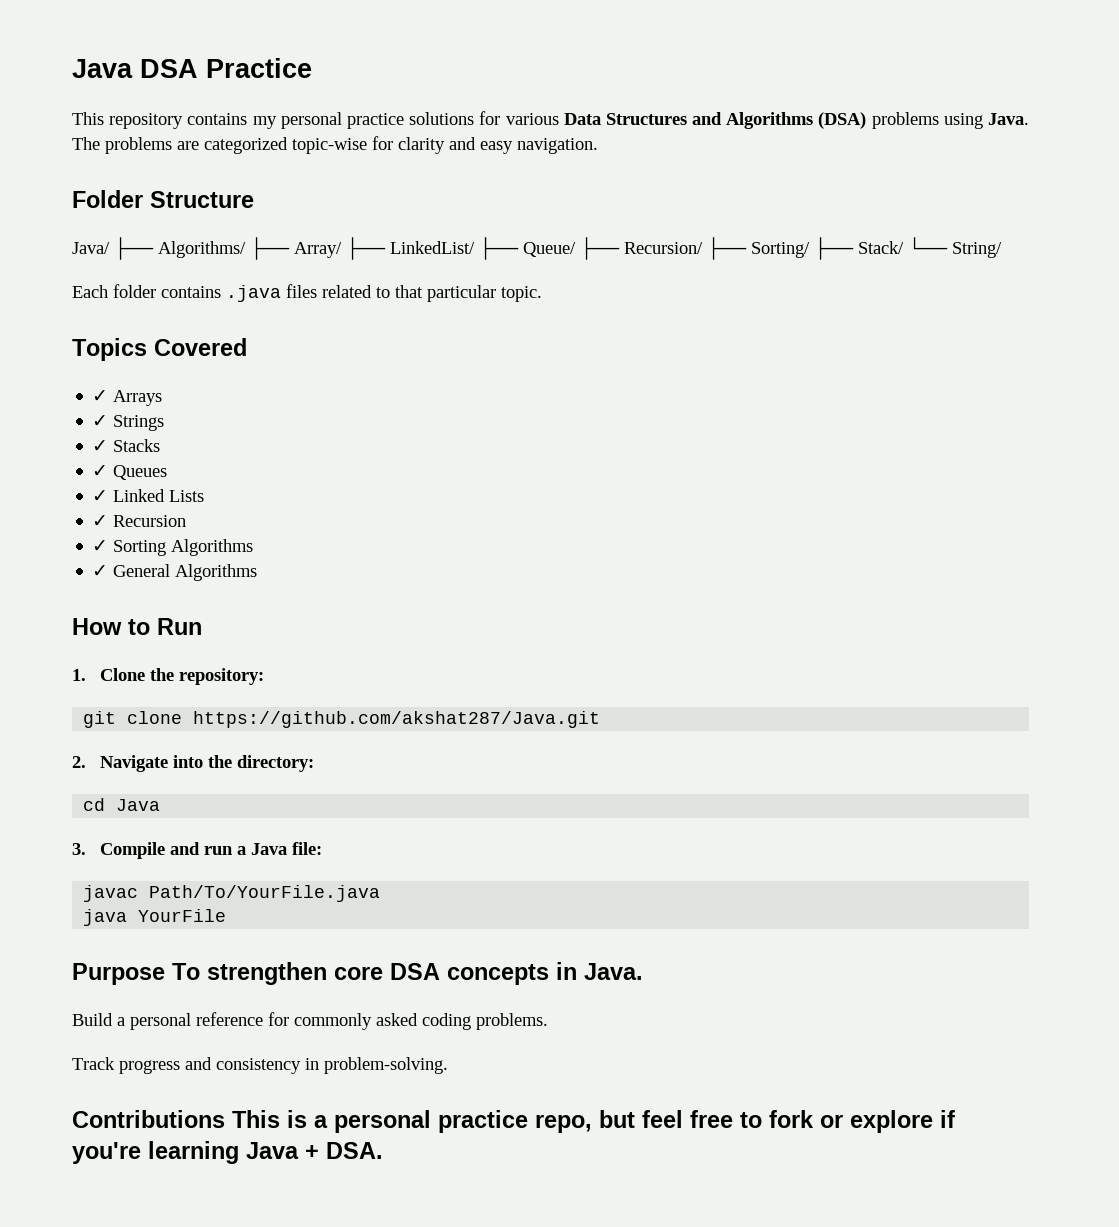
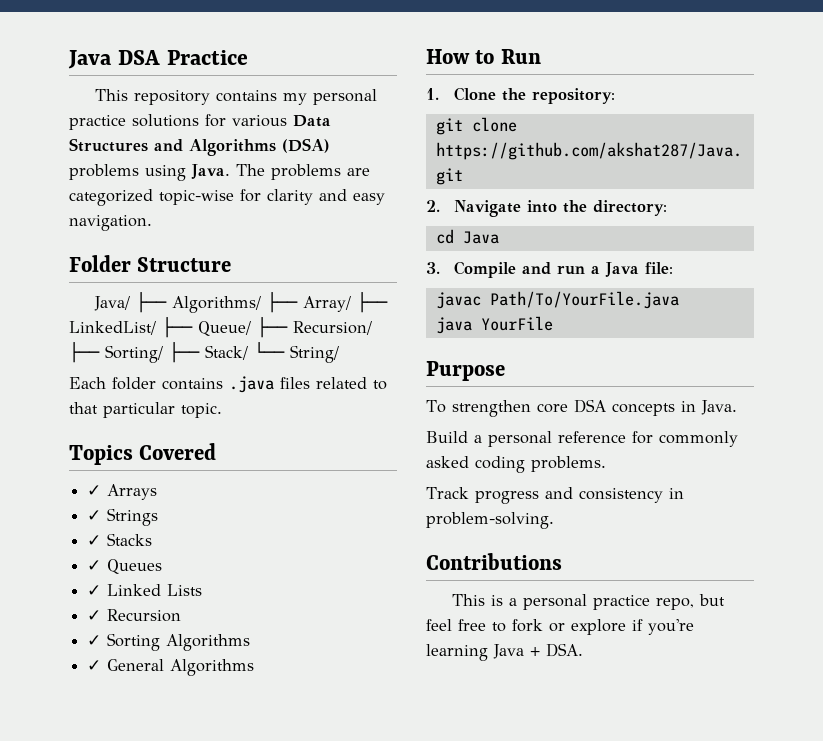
- Purpose To strengthen core DSA concepts in Java.
+ Purpose
+ To strengthen core DSA concepts in Java.
- Contributions This is a personal practice repo, but feel free to fork or explore if you're learning Java + DSA.
+ Contributions
+ This is a personal practice repo, but feel free to fork or explore if you're learning Java + DSA.

